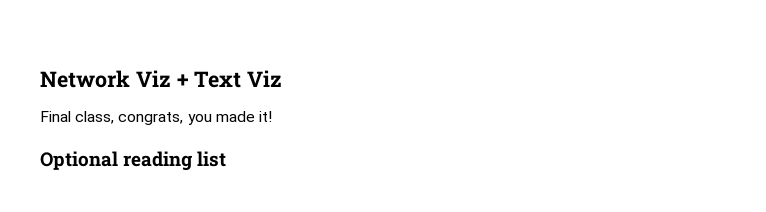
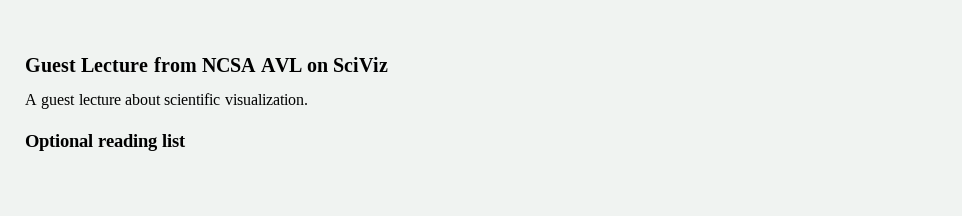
- Network Viz + Text Viz
- Final class, congrats, you made it!
+ Guest Lecture from NCSA AVL on SciViz
+ A guest lecture about scientific visualization.

